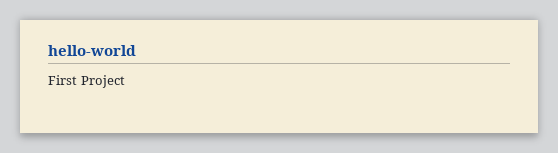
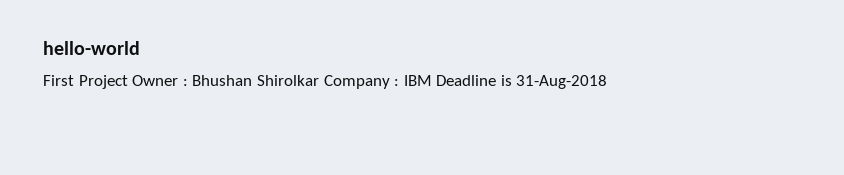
- First Project
+ First Project Owner : Bhushan Shirolkar Company : IBM Deadline is 31-Aug-2018

